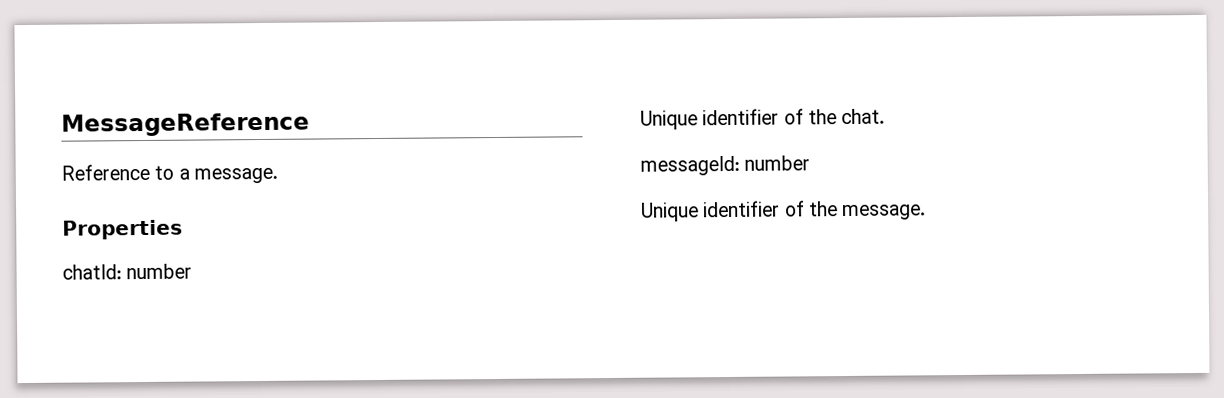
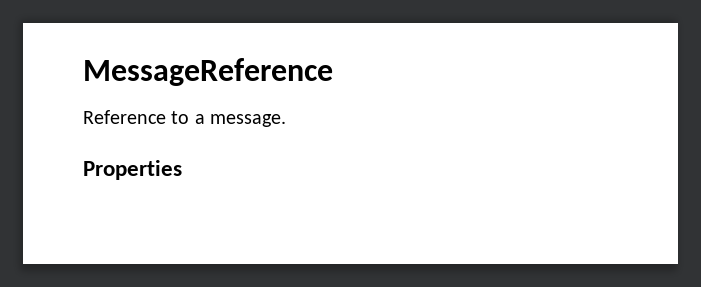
- chatId: number
- Unique identifier of the chat.
- messageId: number
- Unique identifier of the message.

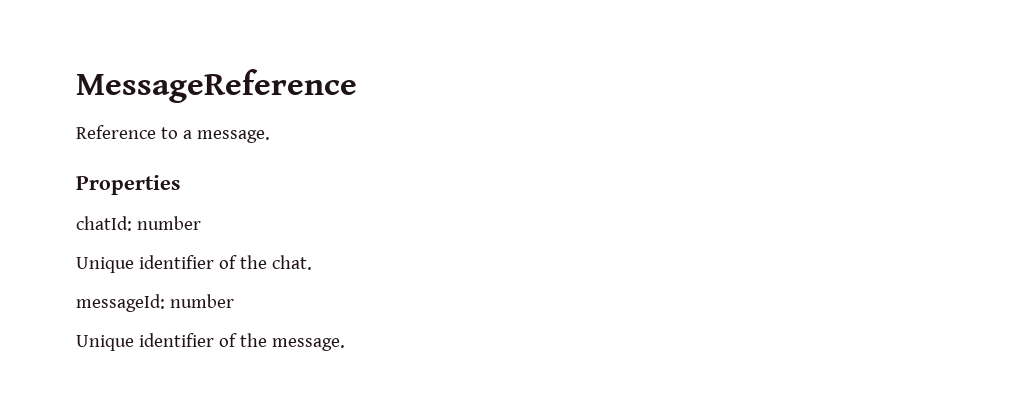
+ chatId: number
+ Unique identifier of the chat.
+ messageId: number
+ Unique identifier of the message.

